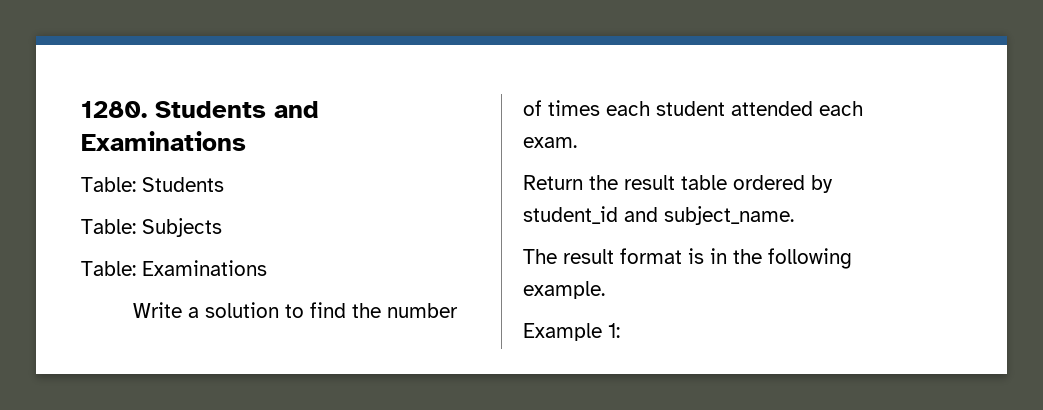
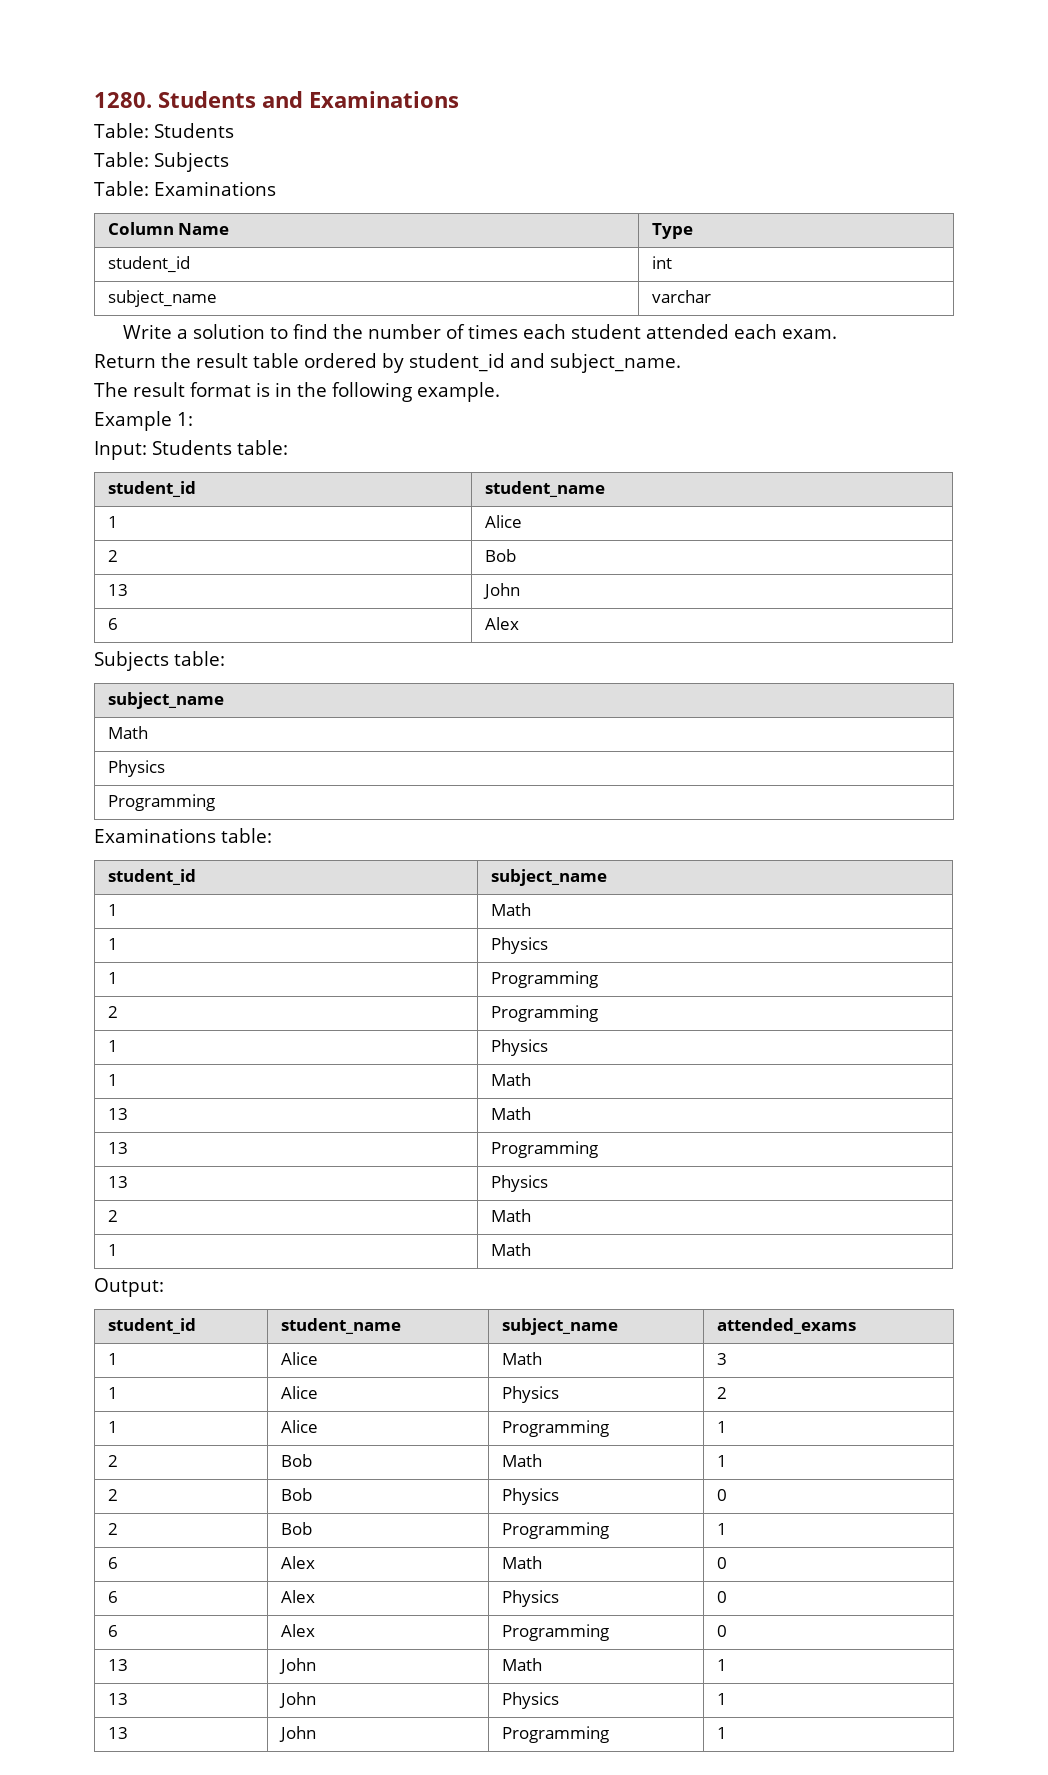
+ Column Name | Type
+ student_id | int
+ subject_name | varchar
+ Input: Students table:
+ student_id | student_name
+ 1 | Alice
+ 2 | Bob
+ 13 | John
+ 6 | Alex
+ Subjects table:
+ subject_name
+ Math
+ Physics
+ Programming
+ Examinations table:
+ student_id | subject_name
+ 1 | Math
+ 1 | Physics
+ 1 | Programming
+ 2 | Programming
+ 1 | Physics
+ 1 | Math
+ 13 | Math
+ 13 | Programming
+ 13 | Physics
+ 2 | Math
+ 1 | Math
+ Output:
+ student_id | student_name | subject_name | attended_exams
+ 1 | Alice | Math | 3
+ 1 | Alice | Physics | 2
+ 1 | Alice | Programming | 1
+ 2 | Bob | Math | 1
+ 2 | Bob | Physics | 0
+ 2 | Bob | Programming | 1
+ 6 | Alex | Math | 0
+ 6 | Alex | Physics | 0
+ 6 | Alex | Programming | 0
+ 13 | John | Math | 1
+ 13 | John | Physics | 1
+ 13 | John | Programming | 1

